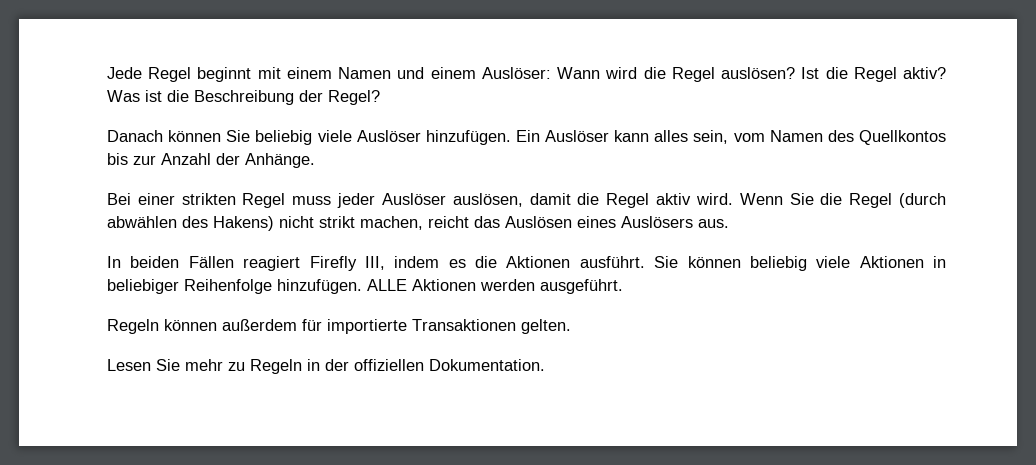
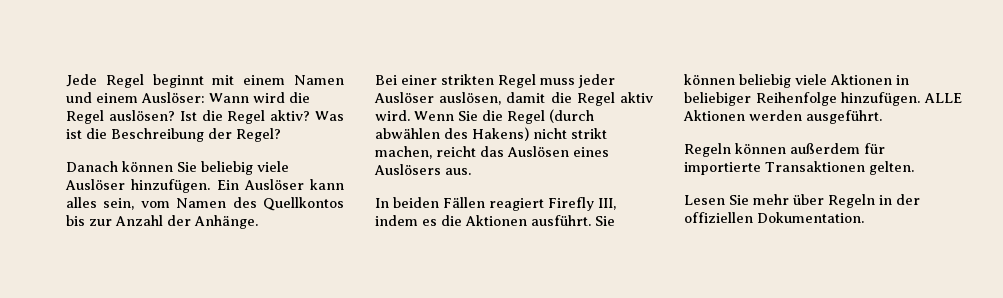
- Lesen Sie mehr zu Regeln in der offiziellen Dokumentation.
+ Lesen Sie mehr über Regeln in der offiziellen Dokumentation.

